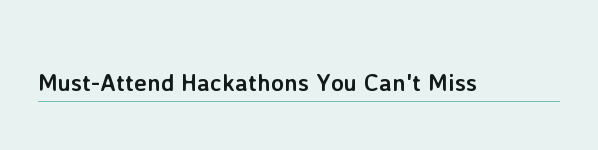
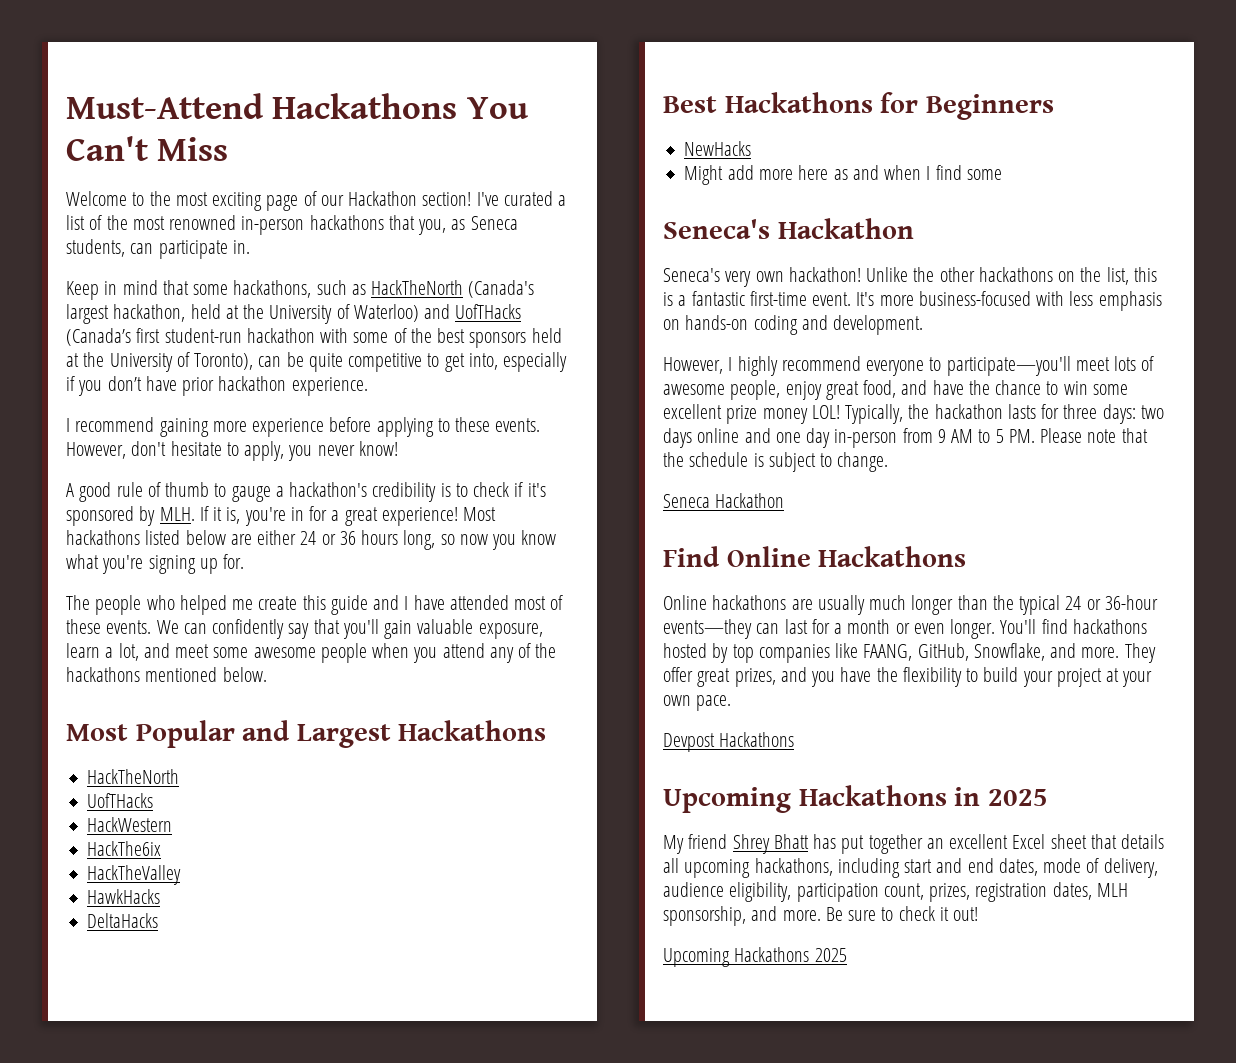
+ Welcome to the most exciting page of our Hackathon section! I've curated a list of the most renowned in-person hackathons that you, as Seneca students, can participate in.
+ Keep in mind that some hackathons, such as HackTheNorth (Canada's largest hackathon, held at the University of Waterloo) and UofTHacks (Canada’s first student-run hackathon with some of the best sponsors held at the University of Toronto), can be quite competitive to get into, especially if you don’t have prior hackathon experience.
+ I recommend gaining more experience before applying to these events. However, don't hesitate to apply, you never know!
+ A good rule of thumb to gauge a hackathon's credibility is to check if it's sponsored by MLH. If it is, you're in for a great experience! Most hackathons listed below are either 24 or 36 hours long, so now you know what you're signing up for.
+ The people who helped me create this guide and I have attended most of these events. We can confidently say that you'll gain valuable exposure, learn a lot, and meet some awesome people when you attend any of the hackathons mentioned below.
+ Most Popular and Largest Hackathons
+ HackTheNorth
+ UofTHacks
+ HackWestern
+ HackThe6ix
+ HackTheValley
+ HawkHacks
+ DeltaHacks
+ Best Hackathons for Beginners
+ NewHacks
+ Might add more here as and when I find some
+ Seneca's Hackathon
+ Seneca's very own hackathon! Unlike the other hackathons on the list, this is a fantastic first-time event. It's more business-focused with less emphasis on hands-on coding and development.
+ However, I highly recommend everyone to participate—you'll meet lots of awesome people, enjoy great food, and have the chance to win some excellent prize money LOL! Typically, the hackathon lasts for three days: two days online and one day in-person from 9 AM to 5 PM. Please note that the schedule is subject to change.
+ Seneca Hackathon
+ Find Online Hackathons
+ Online hackathons are usually much longer than the typical 24 or 36-hour events—they can last for a month or even longer. You'll find hackathons hosted by top companies like FAANG, GitHub, Snowflake, and more. They offer great prizes, and you have the flexibility to build your project at your own pace.
+ Devpost Hackathons
+ Upcoming Hackathons in 2025
+ My friend Shrey Bhatt has put together an excellent Excel sheet that details all upcoming hackathons, including start and end dates, mode of delivery, audience eligibility, participation count, prizes, registration dates, MLH sponsorship, and more. Be sure to check it out!
+ Upcoming Hackathons 2025

